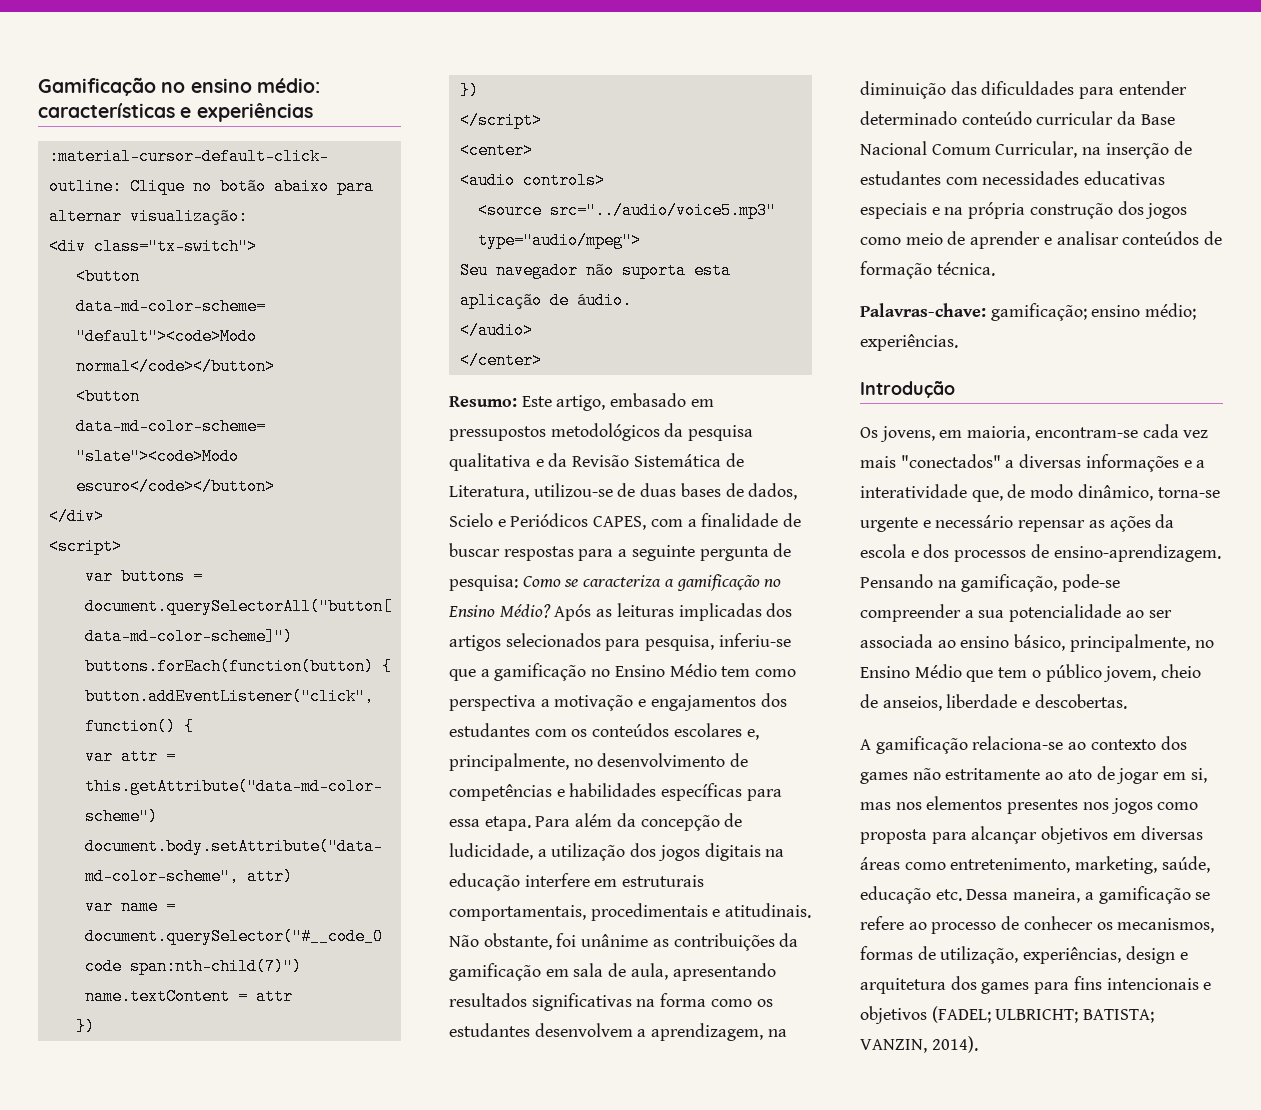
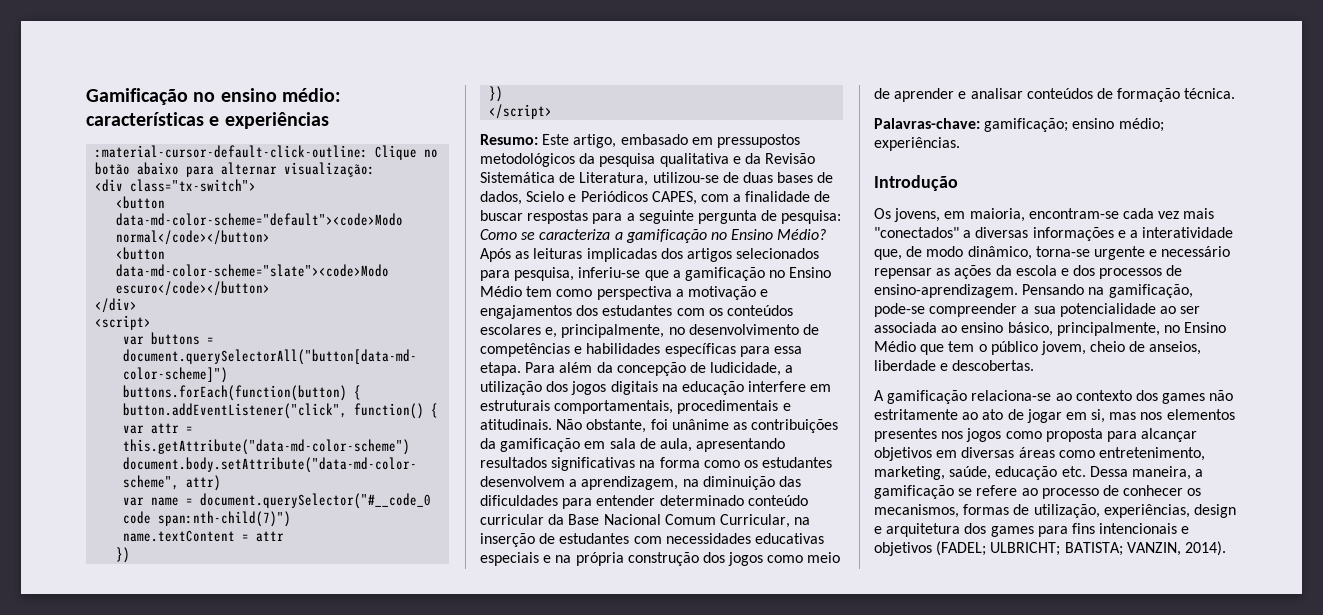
- <center>
- <audio controls>
- <source src="../audio/voice5.mp3" type="audio/mpeg">
- Seu navegador não suporta esta aplicação de áudio.
- </audio>
- </center>

